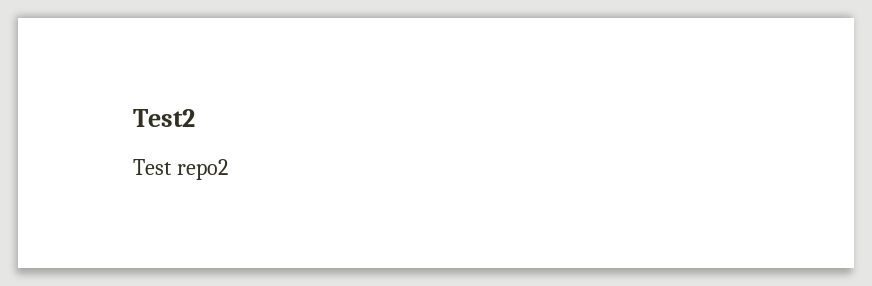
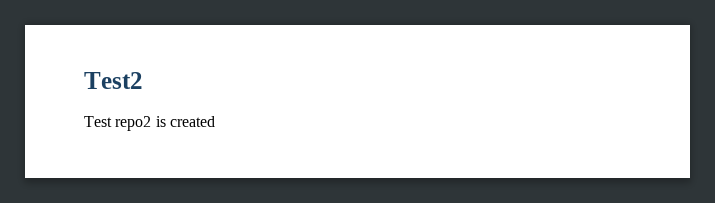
- Test repo2
+ Test repo2 is created

